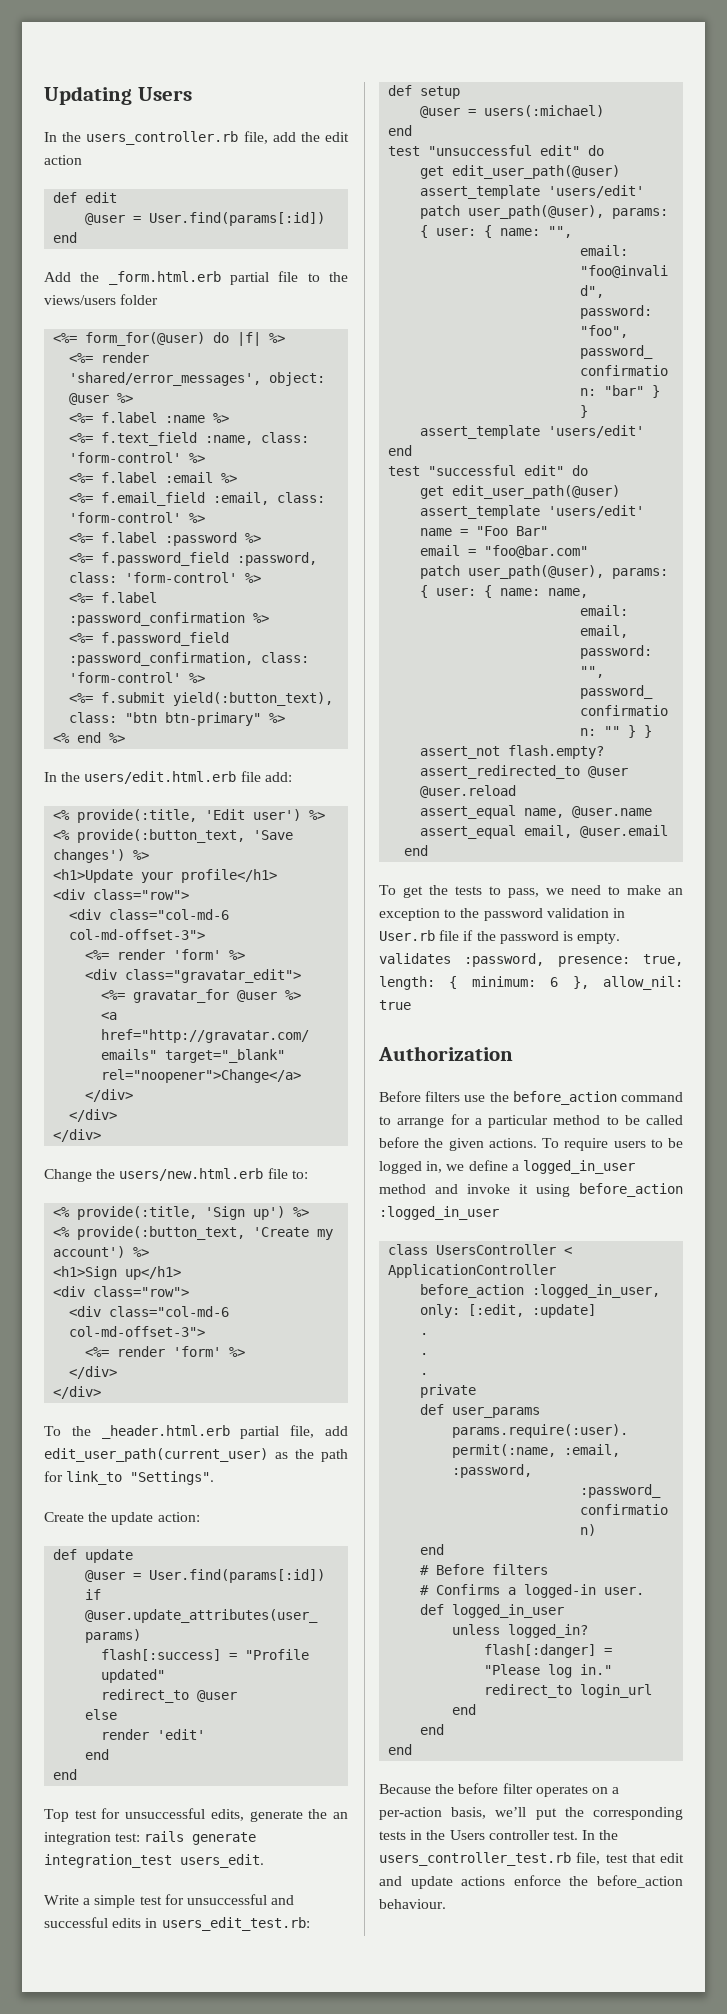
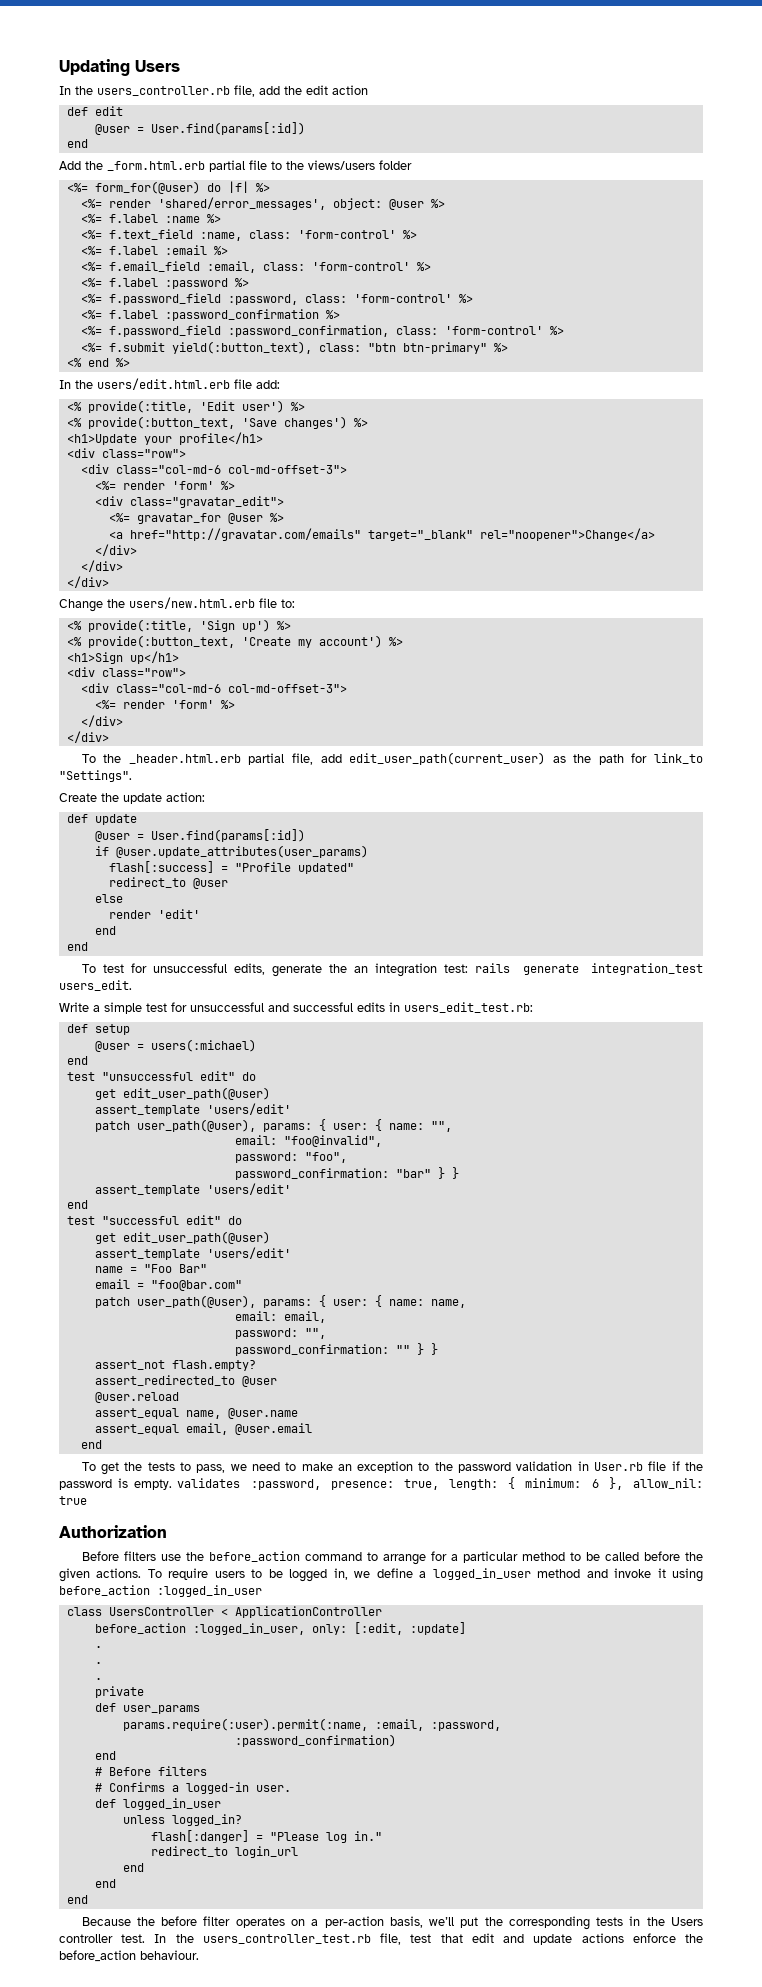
- Top test for unsuccessful edits, generate the an integration test: rails generate integration_test users_edit.
+ To test for unsuccessful edits, generate the an integration test: rails generate integration_test users_edit.

